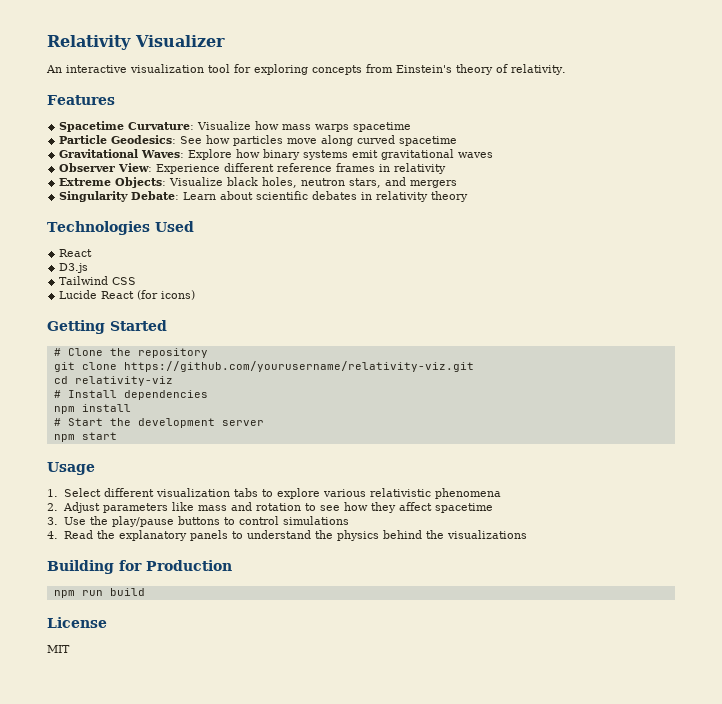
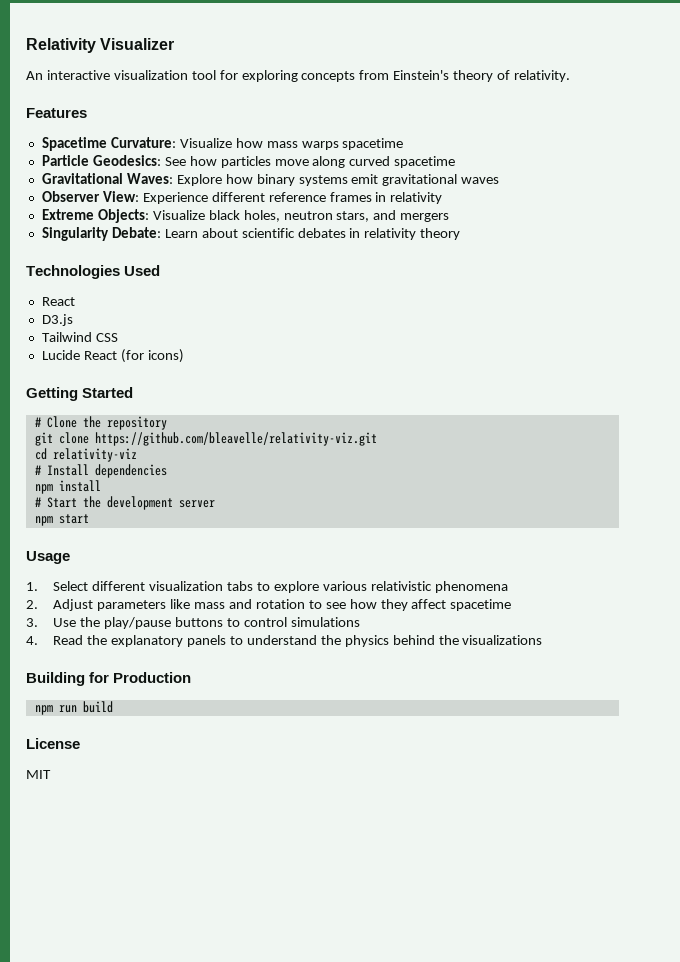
- git clone https://github.com/yourusername/relativity-viz.git
+ git clone https://github.com/bleavelle/relativity-viz.git

